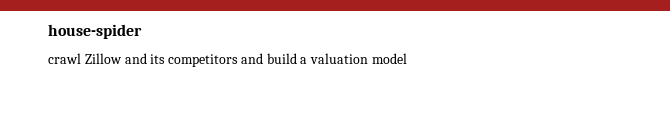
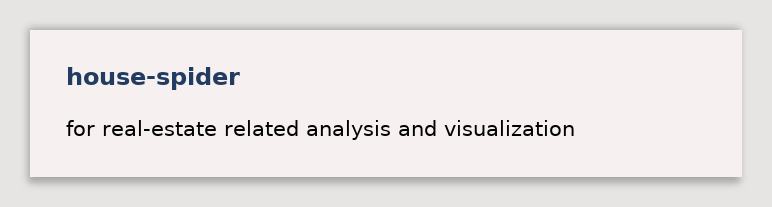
- crawl Zillow and its competitors and build a valuation model
+ for real-estate related analysis and visualization

